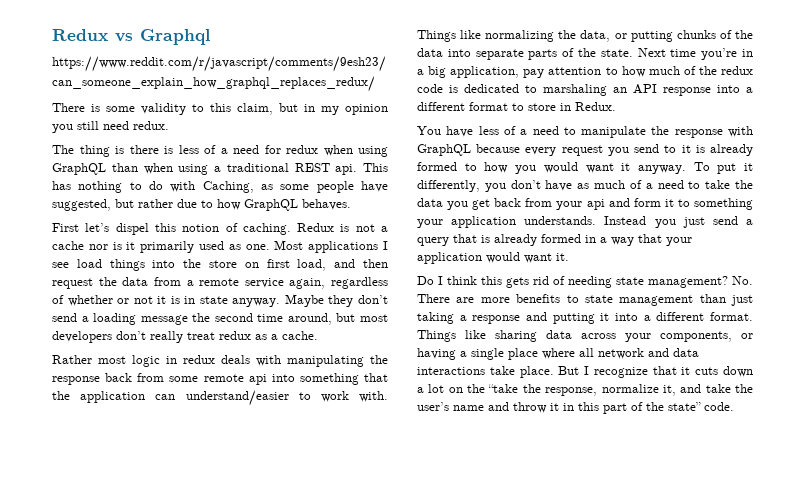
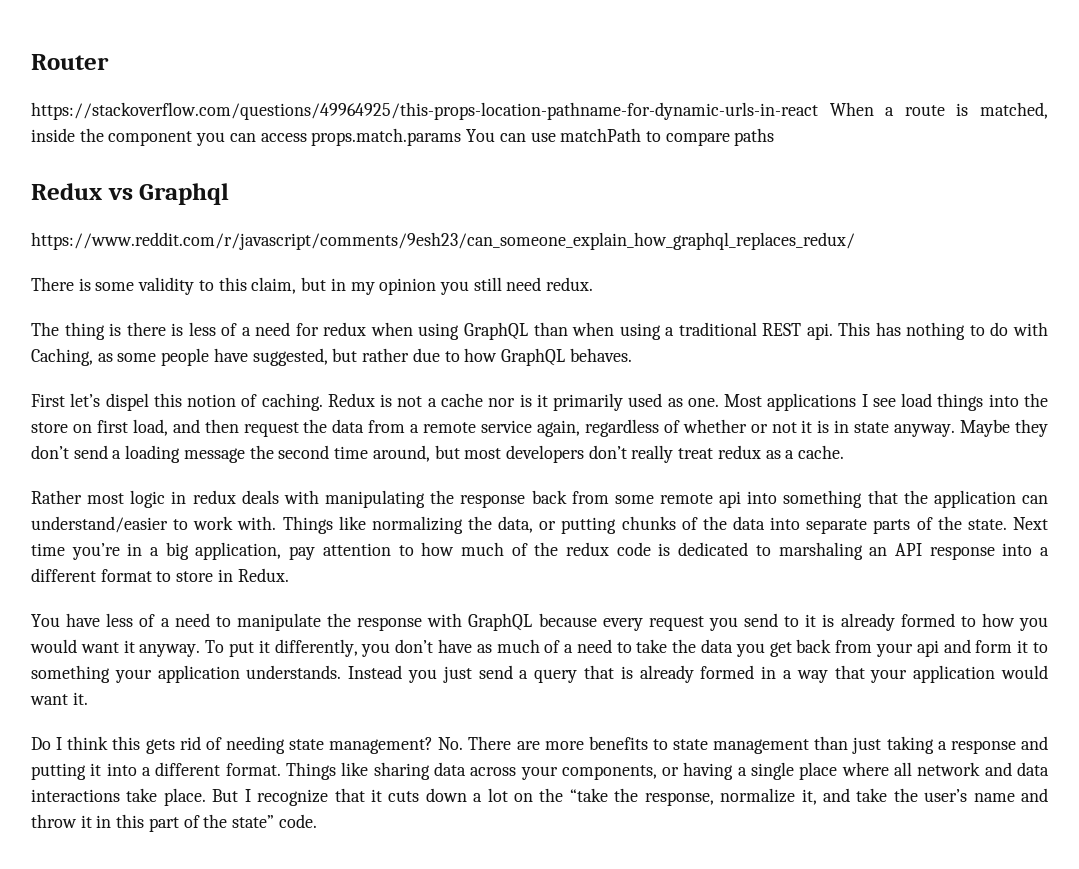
+ Router
+ https://stackoverflow.com/questions/49964925/this-props-location-pathname-for-dynamic-urls-in-react When a route is matched, inside the component you can access props.match.params You can use matchPath to compare paths

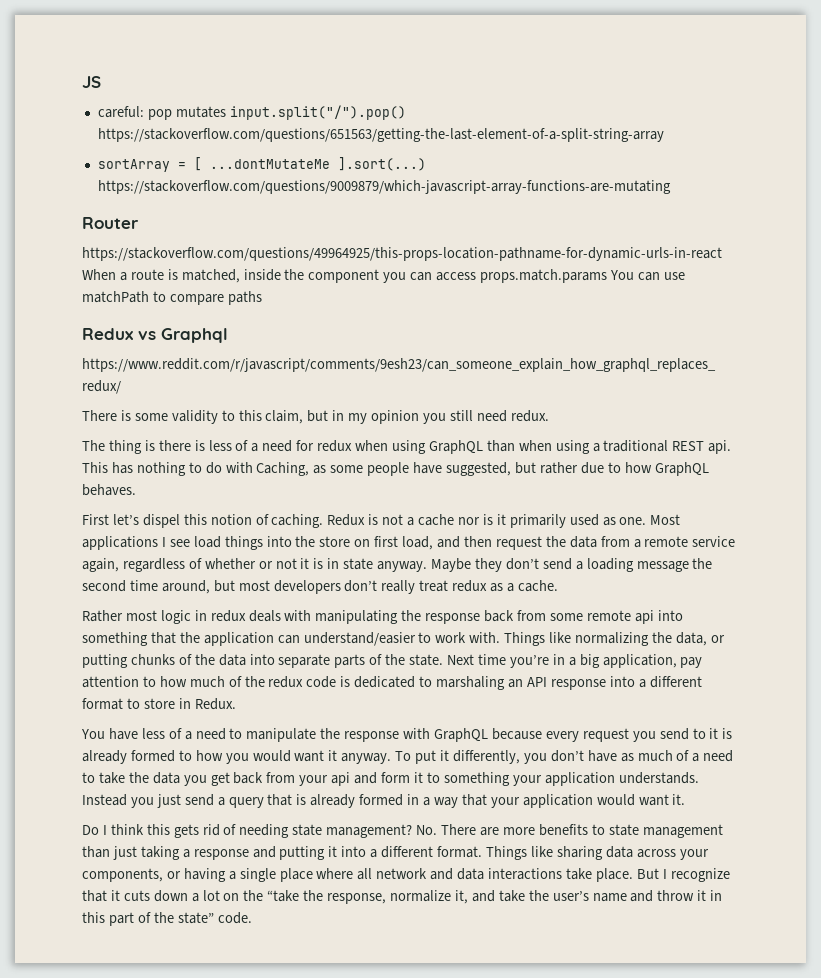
+ JS
+ careful: pop mutates input.split("/").pop() https://stackoverflow.com/questions/651563/getting-the-last-element-of-a-split-string-array
+ sortArray = [ ...dontMutateMe ].sort(...) https://stackoverflow.com/questions/9009879/which-javascript-array-functions-are-mutating

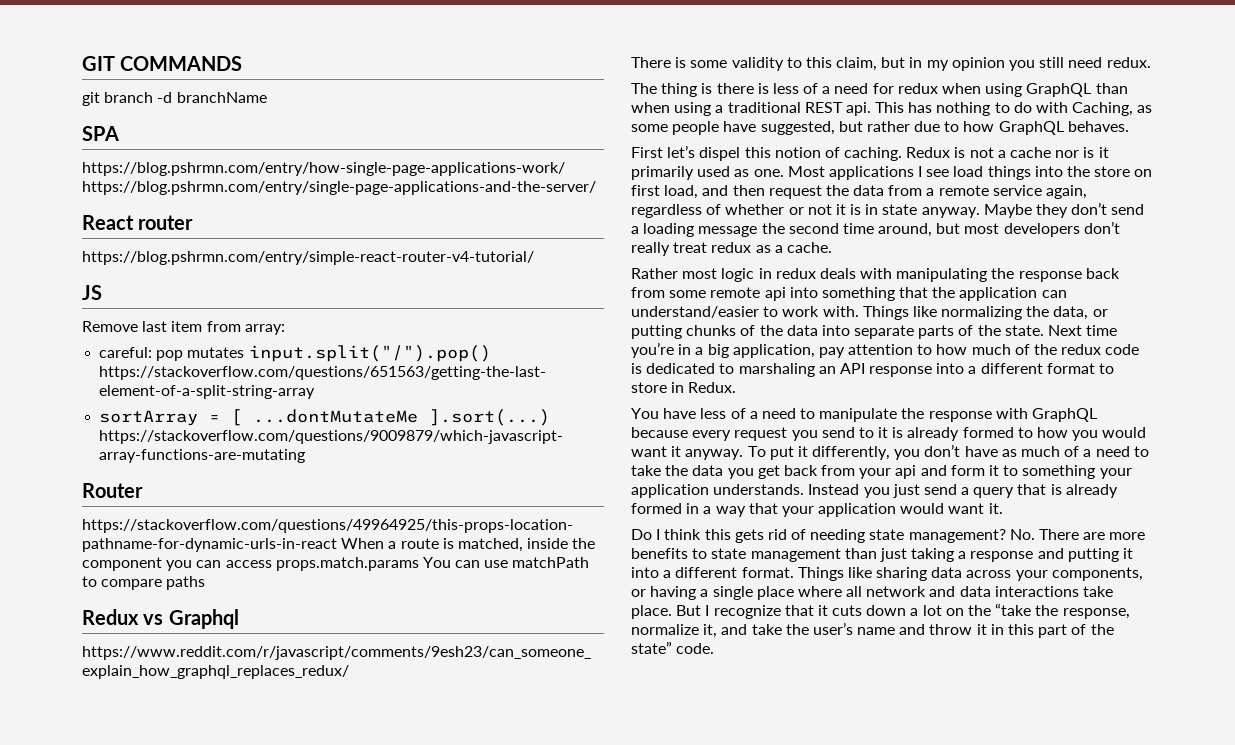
+ GIT COMMANDS
+ git branch -d branchName
+ SPA
+ https://blog.pshrmn.com/entry/how-single-page-applications-work/ https://blog.pshrmn.com/entry/single-page-applications-and-the-server/
+ React router
+ https://blog.pshrmn.com/entry/simple-react-router-v4-tutorial/
  JS
+ Remove last item from array:

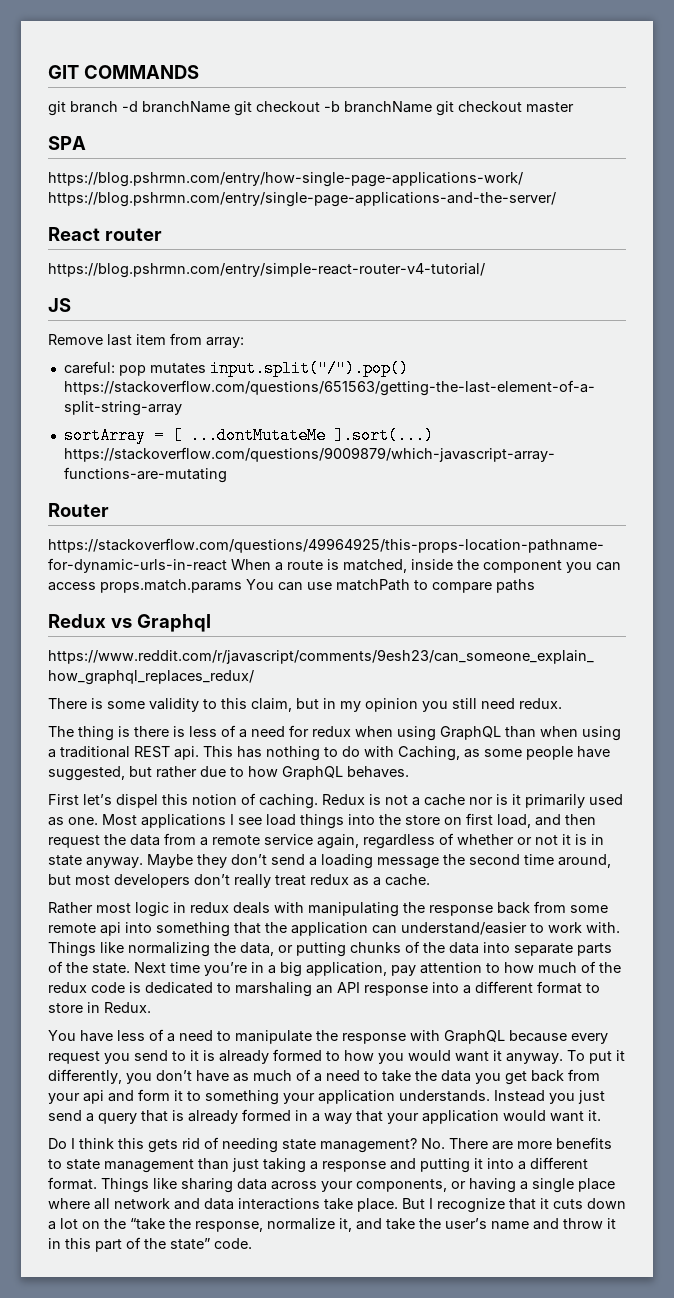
- git branch -d branchName
+ git branch -d branchName git checkout -b branchName git checkout master

